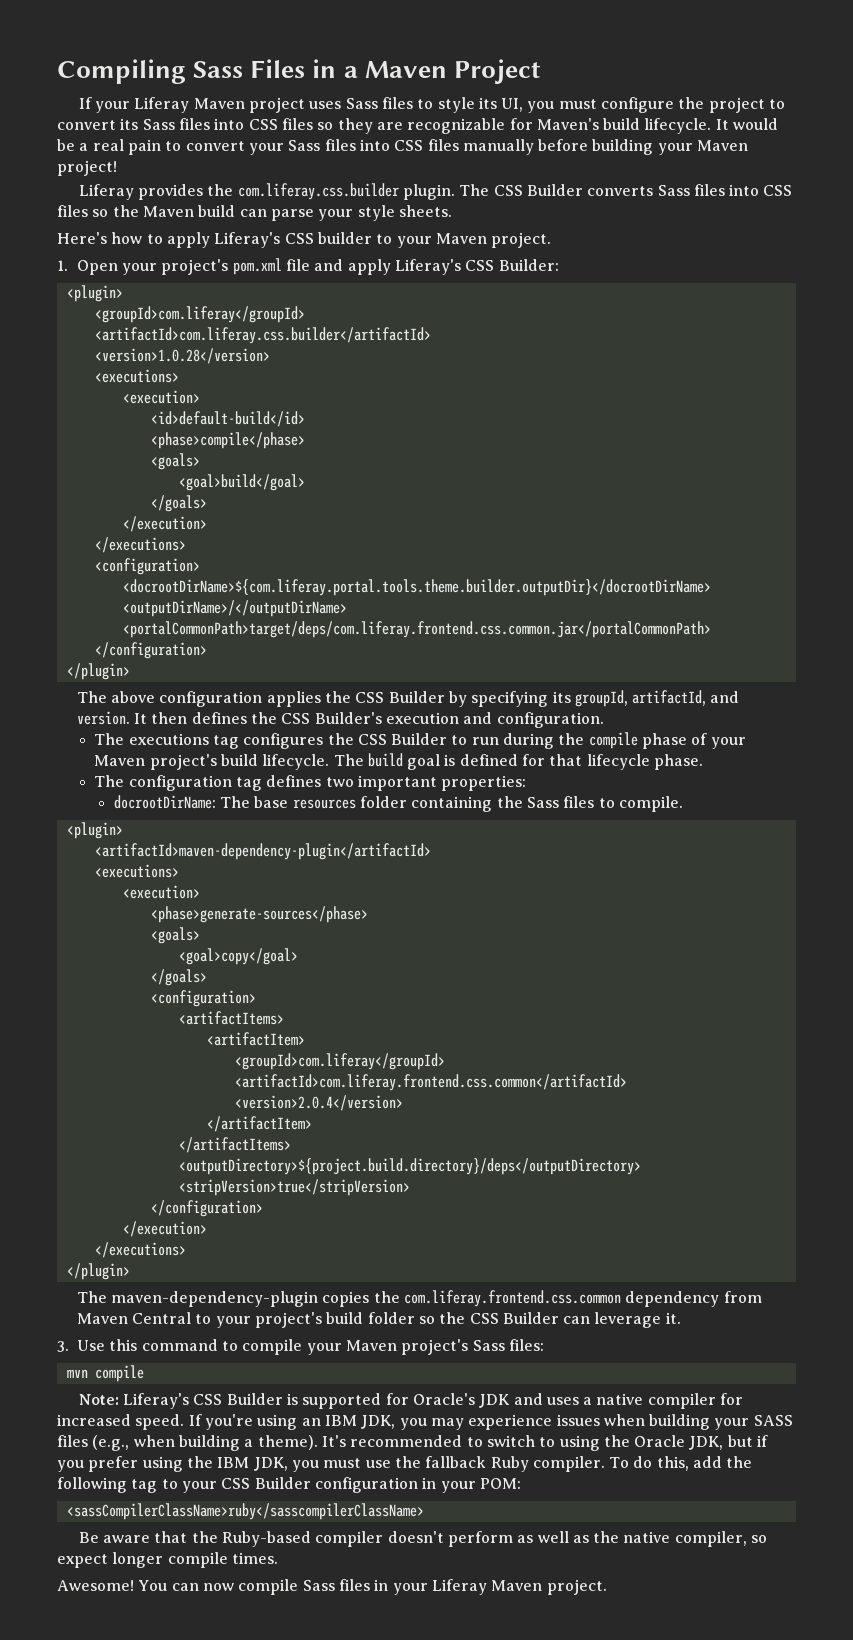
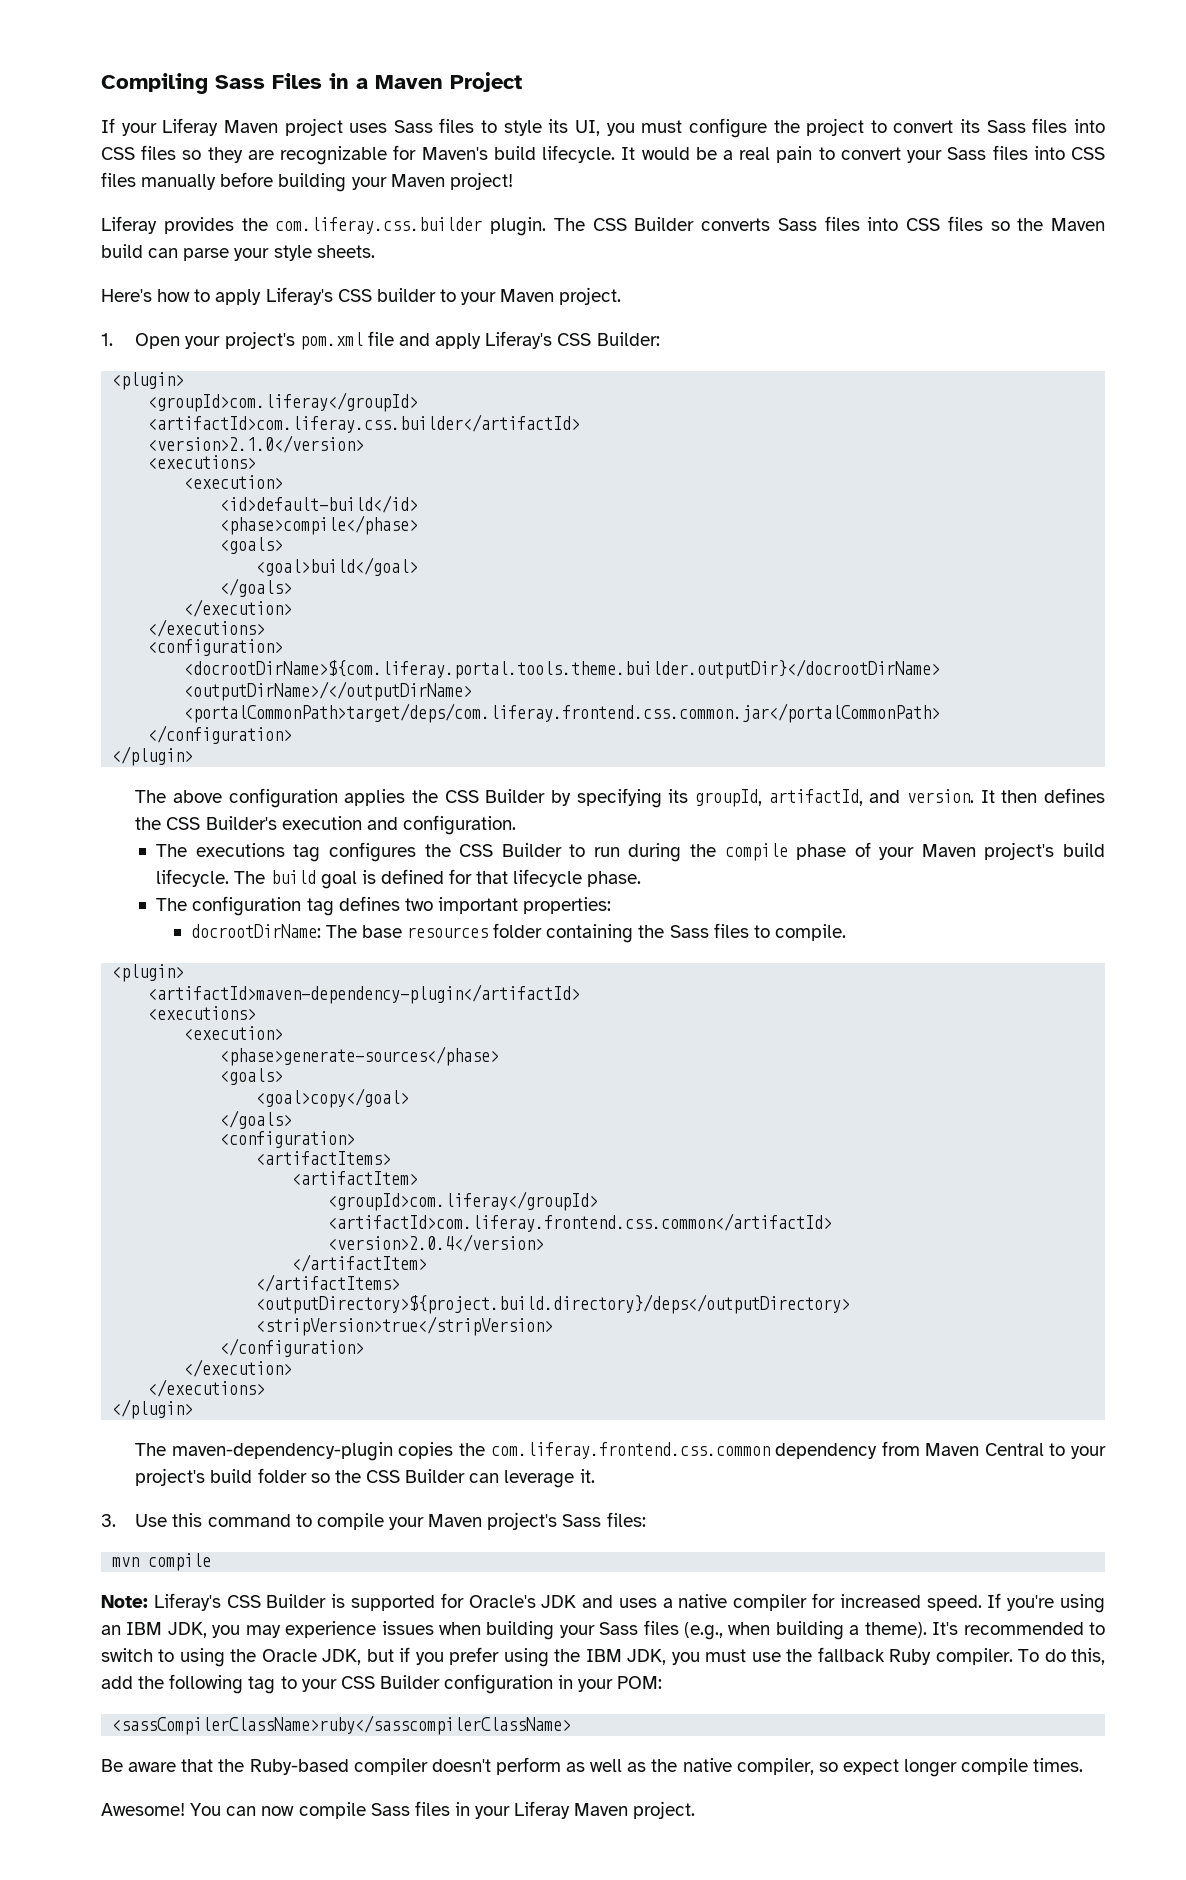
- <version>1.0.28</version>
+ <version>2.1.0</version>
- If you're using an IBM JDK, you may experience issues when building your SASS files (e.g., when building a theme).
+ If you're using an IBM JDK, you may experience issues when building your Sass files (e.g., when building a theme).

